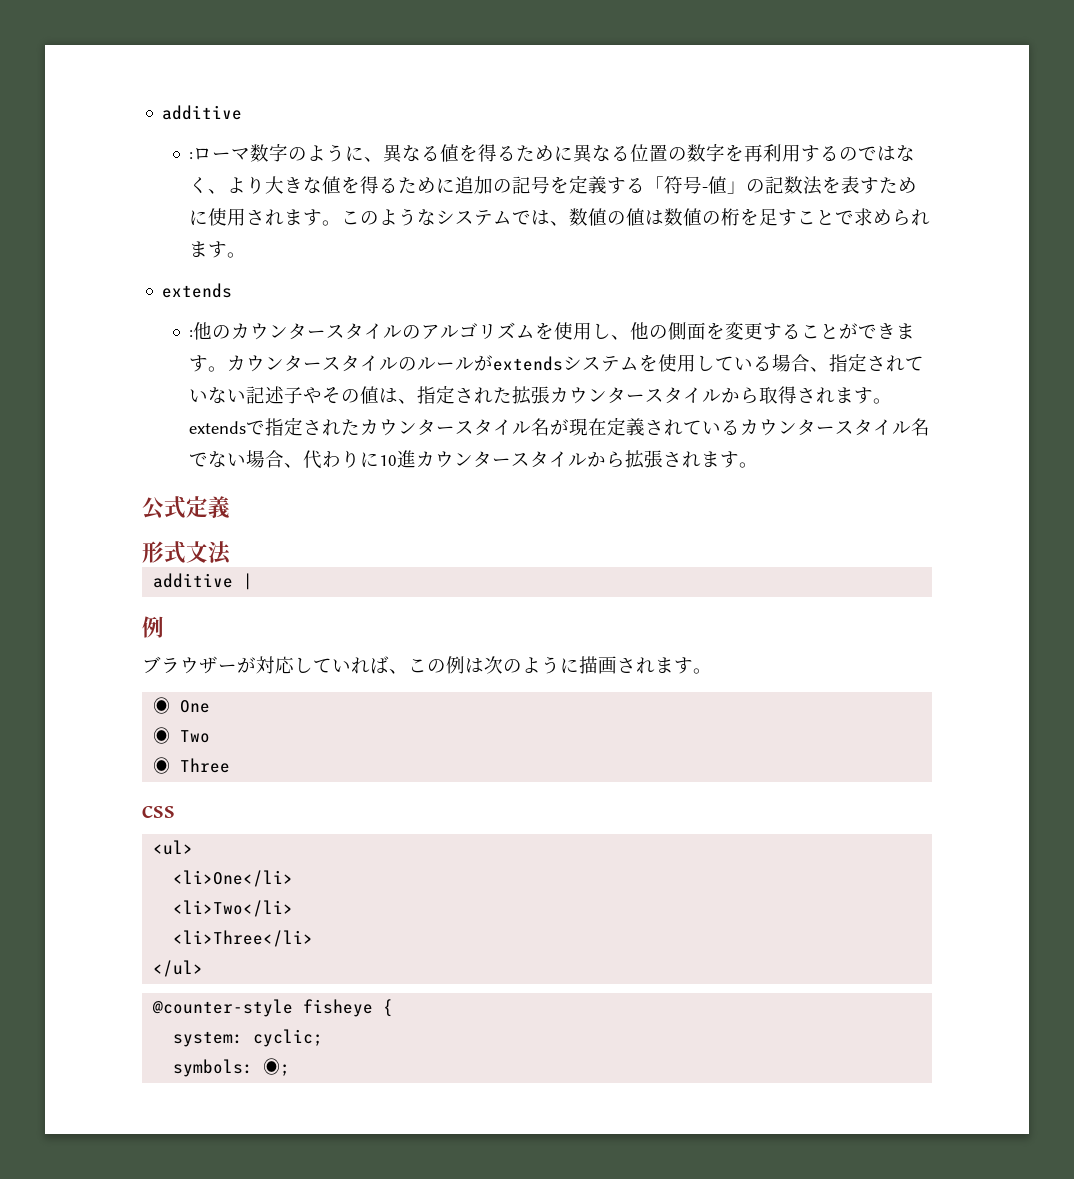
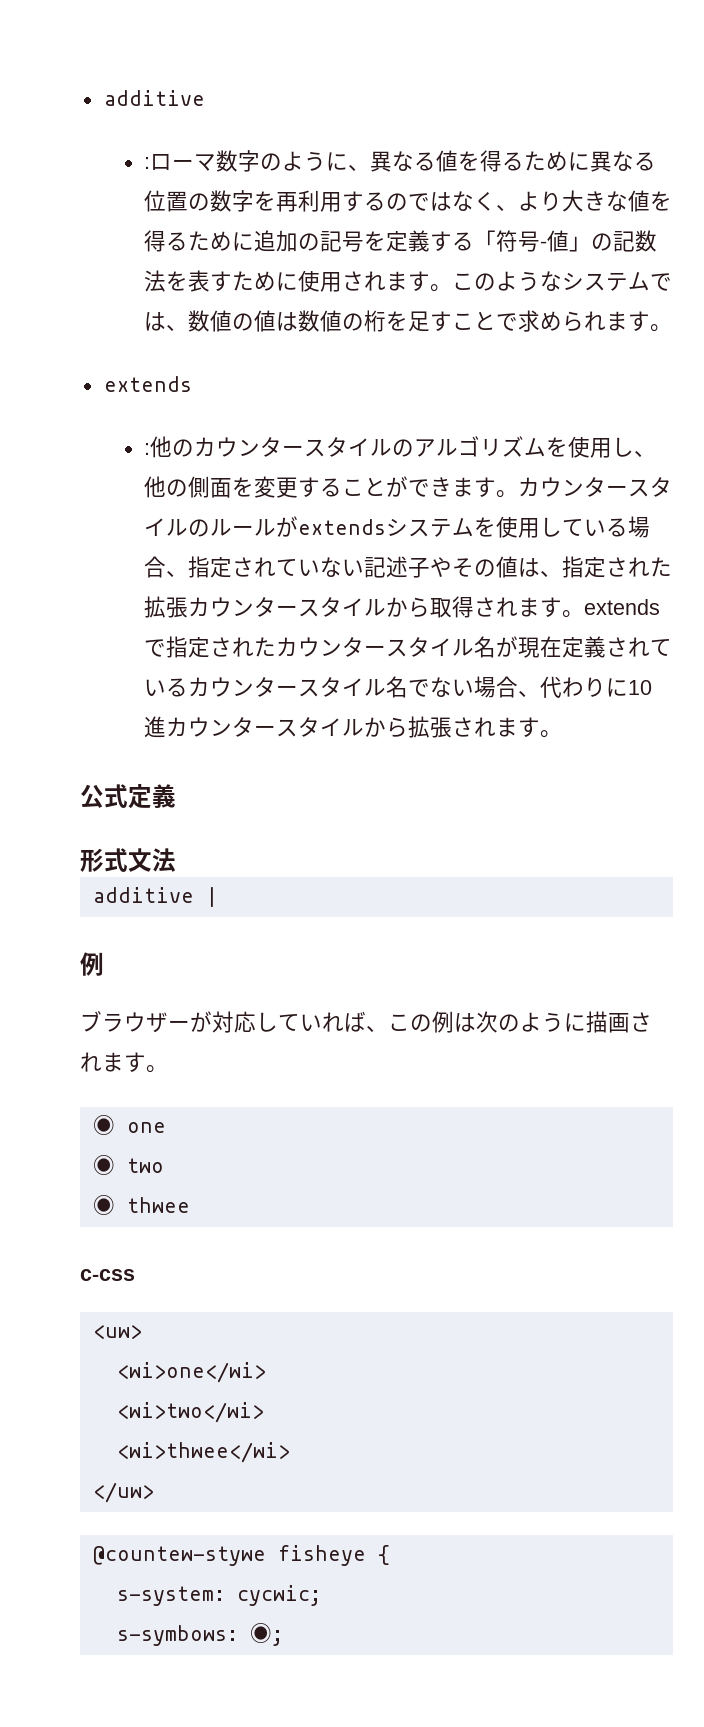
- ◉ One
- ◉ Two
- ◉ Three
- CSS
- <ul>
- <li>One</li>
- <li>Two</li>
- <li>Three</li>
- </ul>
- @counter-style fisheye {
+ ◉ one
+ ◉ two
+ ◉ thwee
+ c-css
+ <uw>
+ <wi>one</wi>
+ <wi>two</wi>
+ <wi>thwee</wi>
+ </uw>
+ @countew-stywe fisheye {
- system: cyclic;
- symbols: ◉;
+ s-system: cycwic;
+ s-symbows: ◉;

